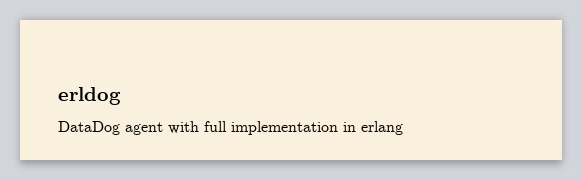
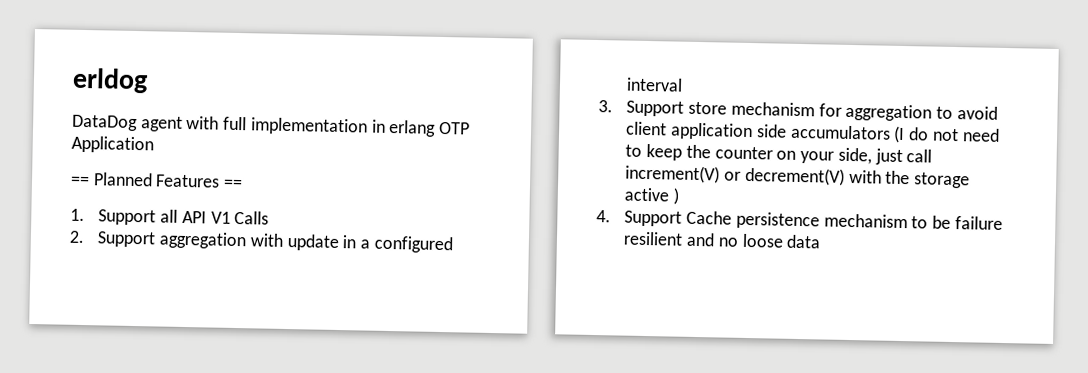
- DataDog agent with full implementation in erlang
+ DataDog agent with full implementation in erlang OTP Application
+ == Planned Features ==
+ 1. Support all API V1 Calls
+ 2. Support aggregation with update in a configured interval
+ 3. Support store mechanism for aggregation to avoid client application side accumulators (I do not need to keep the counter on your side, just call increment(V) or decrement(V) with the storage active )
+ 4. Support Cache persistence mechanism to be failure resilient and no loose data

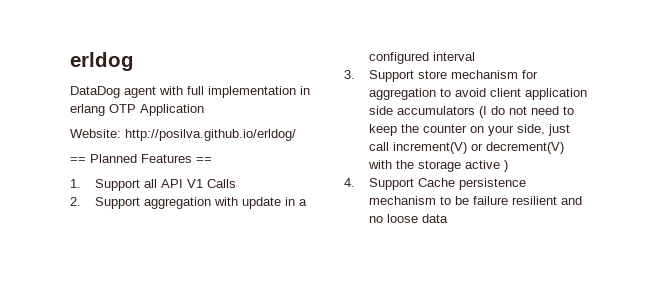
+ Website: http://posilva.github.io/erldog/

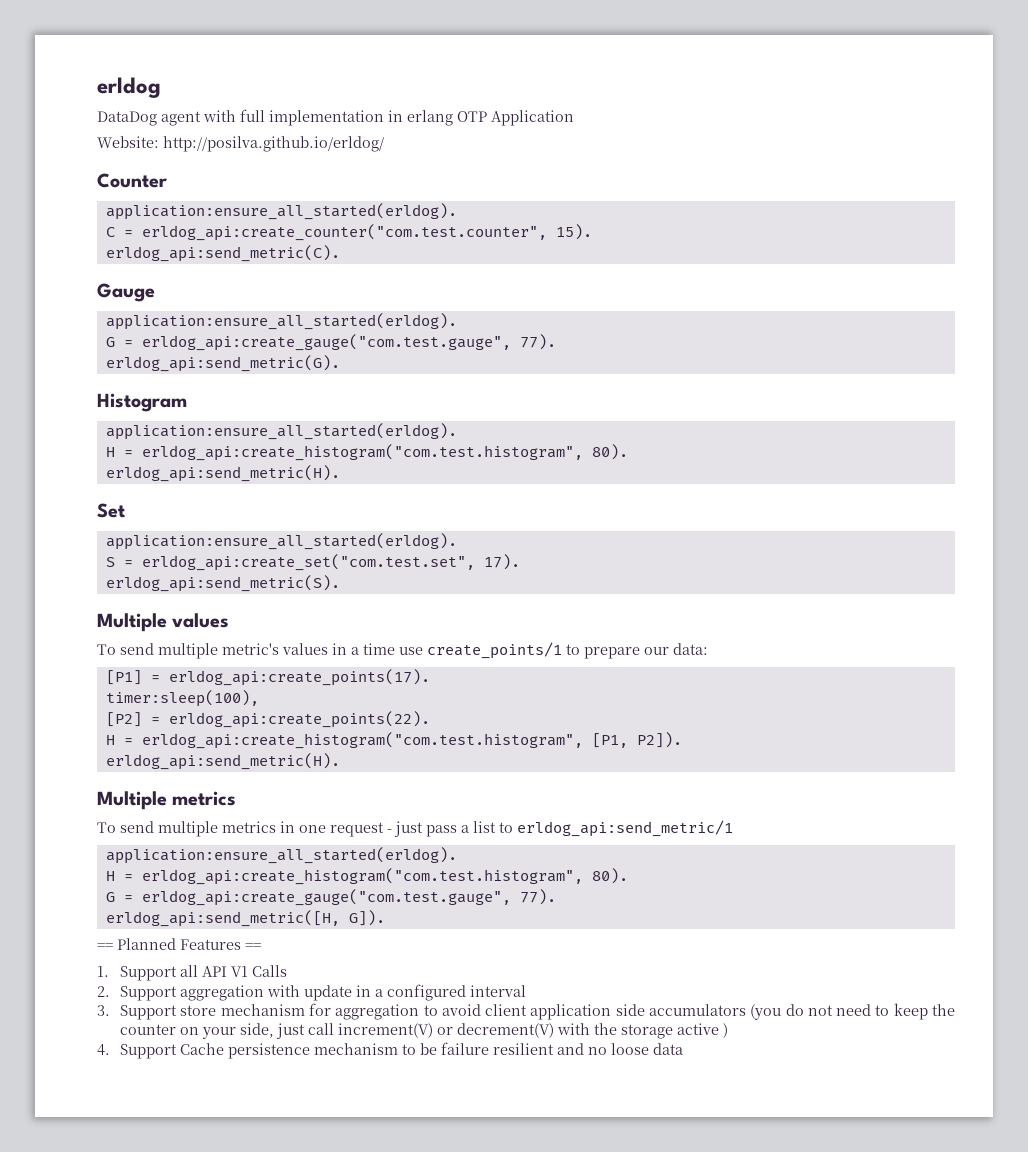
+ Counter
+ application:ensure_all_started(erldog).
+ C = erldog_api:create_counter("com.test.counter", 15).
+ erldog_api:send_metric(C).
+ Gauge
+ application:ensure_all_started(erldog).
+ G = erldog_api:create_gauge("com.test.gauge", 77).
+ erldog_api:send_metric(G).
+ Histogram
+ application:ensure_all_started(erldog).
+ H = erldog_api:create_histogram("com.test.histogram", 80).
+ erldog_api:send_metric(H).
+ Set
+ application:ensure_all_started(erldog).
+ S = erldog_api:create_set("com.test.set", 17).
+ erldog_api:send_metric(S).
+ Multiple values
+ To send multiple metric's values in a time use create_points/1 to prepare our data:
+ [P1] = erldog_api:create_points(17).
+ timer:sleep(100),
+ [P2] = erldog_api:create_points(22).
+ H = erldog_api:create_histogram("com.test.histogram", [P1, P2]).
+ erldog_api:send_metric(H).
+ Multiple metrics
+ To send multiple metrics in one request - just pass a list to erldog_api:send_metric/1
+ application:ensure_all_started(erldog).
+ H = erldog_api:create_histogram("com.test.histogram", 80).
+ G = erldog_api:create_gauge("com.test.gauge", 77).
+ erldog_api:send_metric([H, G]).
- 3. Support store mechanism for aggregation to avoid client application side accumulators (I do not need to keep the counter on your side, just call increment(V) or decrement(V) with the storage active )
+ 3. Support store mechanism for aggregation to avoid client application side accumulators (you do not need to keep the counter on your side, just call increment(V) or decrement(V) with the storage active )

